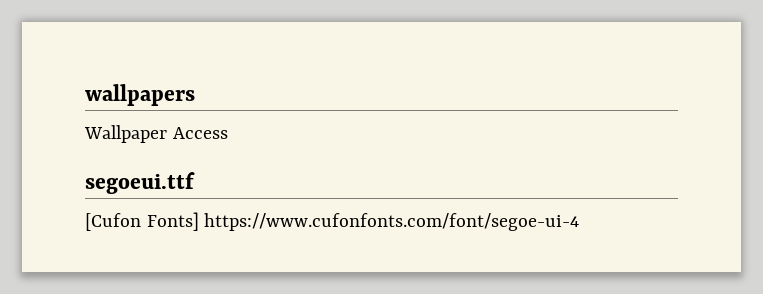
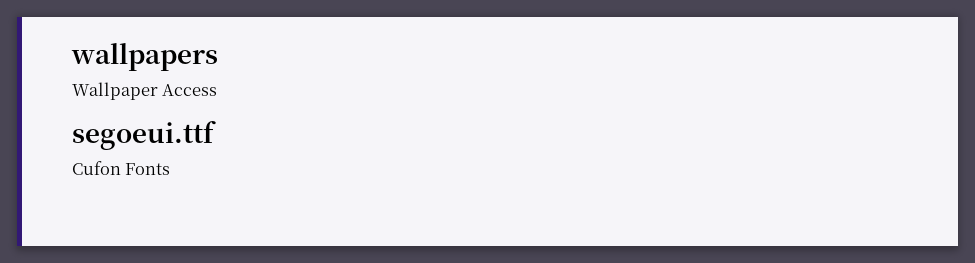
- [Cufon Fonts] https://www.cufonfonts.com/font/segoe-ui-4
+ Cufon Fonts

